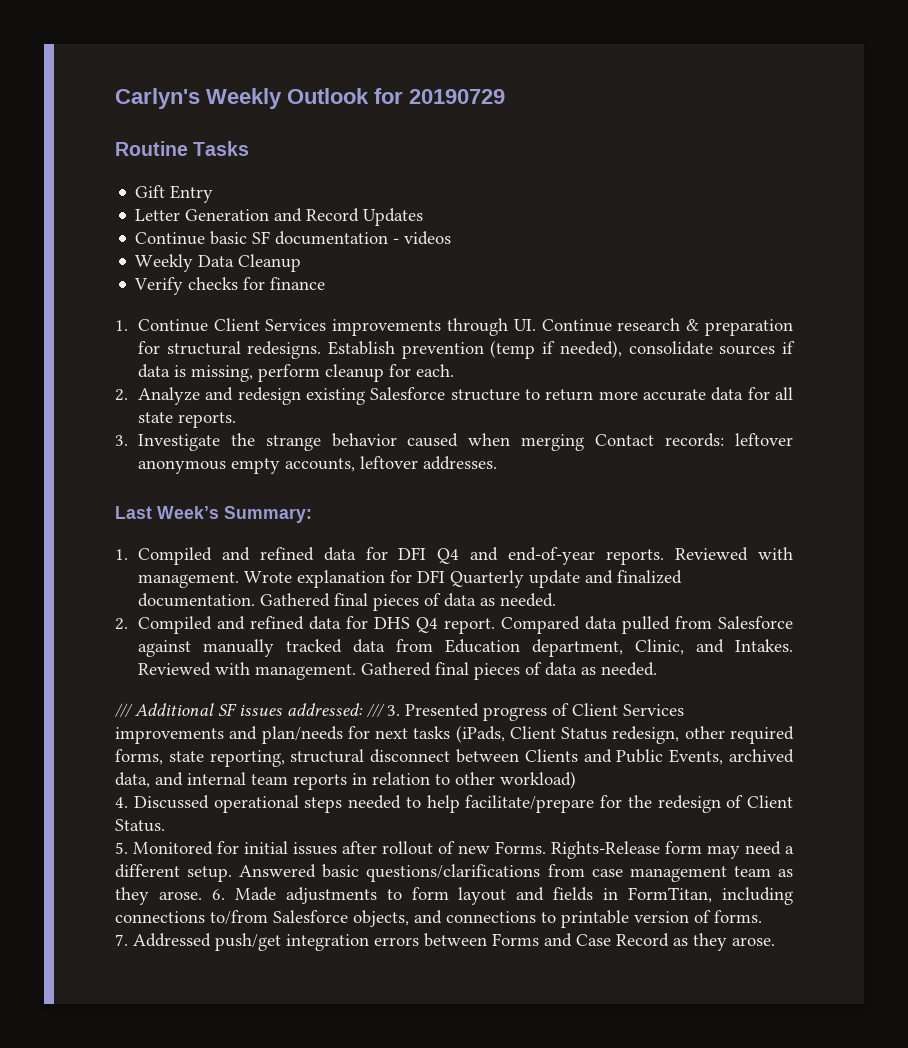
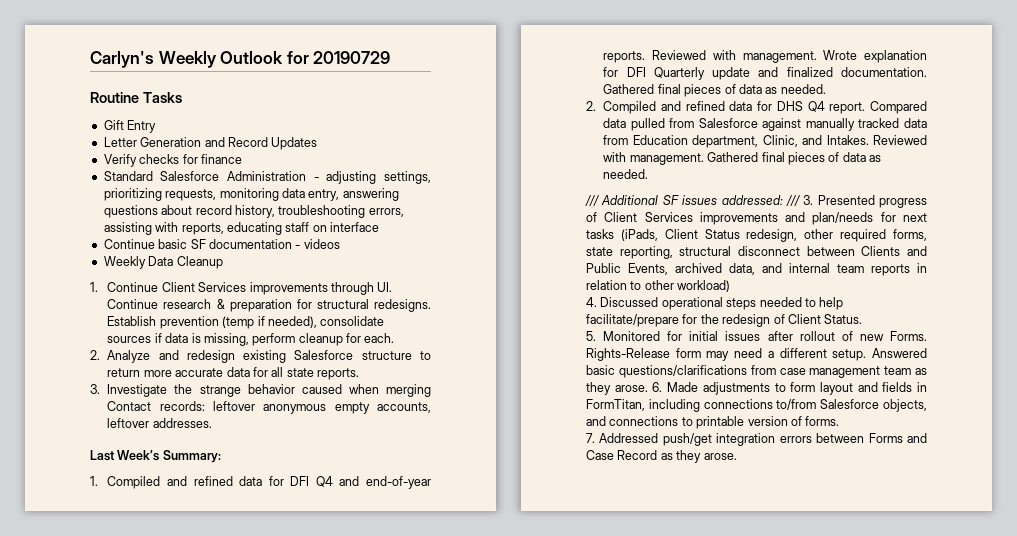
+ Verify checks for finance
+ Standard Salesforce Administration - adjusting settings, prioritizing requests, monitoring data entry, answering questions about record history, troubleshooting errors, assisting with reports, educating staff on interface
- Verify checks for finance

